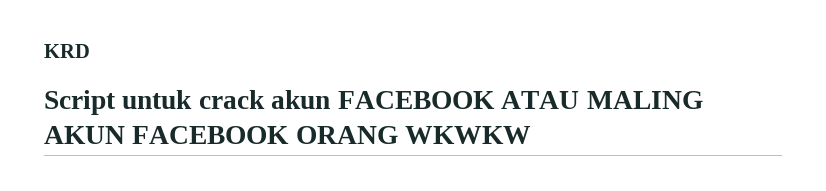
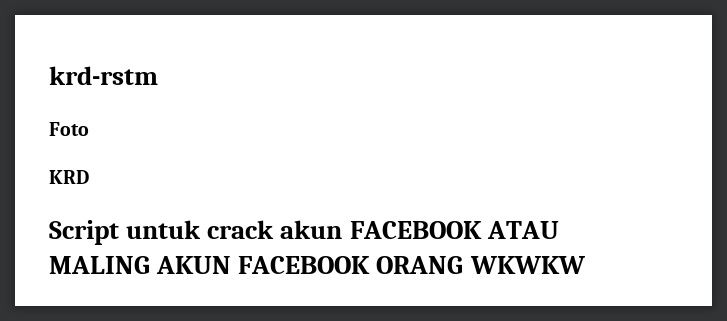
+ krd-rstm
+ Foto

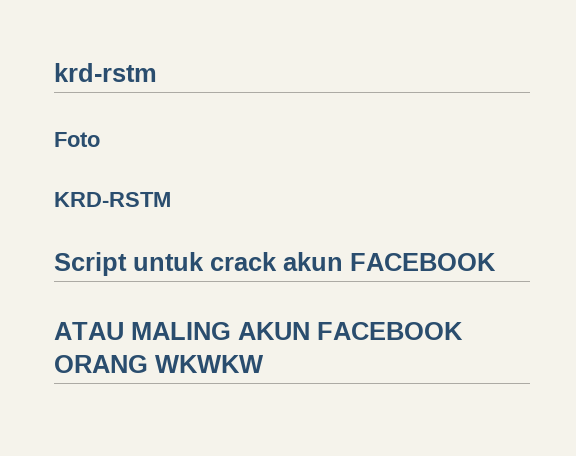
- KRD
+ KRD-RSTM
- Script untuk crack akun FACEBOOK ATAU MALING AKUN FACEBOOK ORANG WKWKW
+ Script untuk crack akun FACEBOOK
+ ATAU MALING AKUN FACEBOOK ORANG WKWKW

